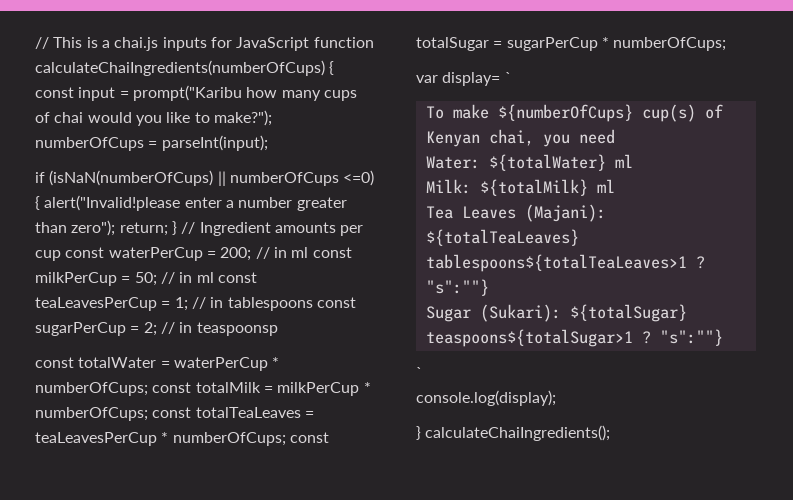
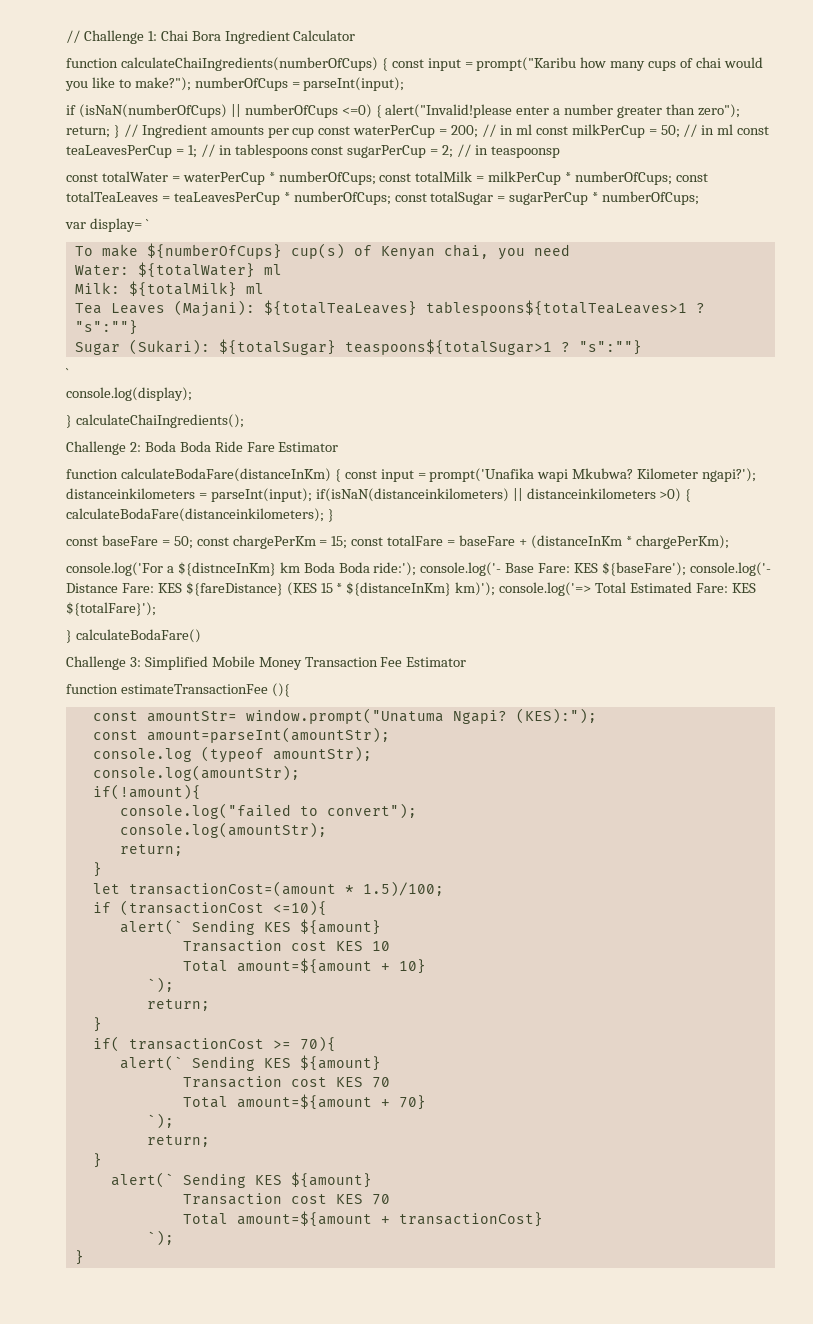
- // This is a chai.js inputs for JavaScript function calculateChaiIngredients(numberOfCups) { const input = prompt("Karibu how many cups of chai would you like to make?"); numberOfCups = parseInt(input);
+ // Challenge 1: Chai Bora Ingredient Calculator
+ function calculateChaiIngredients(numberOfCups) { const input = prompt("Karibu how many cups of chai would you like to make?"); numberOfCups = parseInt(input);
+ Challenge 2: Boda Boda Ride Fare Estimator
+ function calculateBodaFare(distanceInKm) { const input = prompt('Unafika wapi Mkubwa? Kilometer ngapi?'); distanceinkilometers = parseInt(input); if(isNaN(distanceinkilometers) || distanceinkilometers >0) { calculateBodaFare(distanceinkilometers); }
+ const baseFare = 50; const chargePerKm = 15; const totalFare = baseFare + (distanceInKm * chargePerKm);
+ console.log('For a ${distnceInKm} km Boda Boda ride:'); console.log('- Base Fare: KES ${baseFare'); console.log('- Distance Fare: KES ${fareDistance} (KES 15 * ${distanceInKm} km)'); console.log('=> Total Estimated Fare: KES ${totalFare}');
+ } calculateBodaFare()
+ Challenge 3: Simplified Mobile Money Transaction Fee Estimator
+ function estimateTransactionFee (){
+ const amountStr= window.prompt("Unatuma Ngapi? (KES):");
+ const amount=parseInt(amountStr);
+ console.log (typeof amountStr);
+ console.log(amountStr);
+ if(!amount){
+ console.log("failed to convert");
+ console.log(amountStr);
+ return;
+ }
+ let transactionCost=(amount * 1.5)/100;
+ if (transactionCost <=10){
+ alert(` Sending KES ${amount}
+ Transaction cost KES 10
+ Total amount=${amount + 10}
+ `);
+ return;
+ }
+ if( transactionCost >= 70){
+ alert(` Sending KES ${amount}
+ Transaction cost KES 70
+ Total amount=${amount + 70}
+ `);
+ return;
+ }
+ alert(` Sending KES ${amount}
+ Transaction cost KES 70
+ Total amount=${amount + transactionCost}
+ `);
+ }

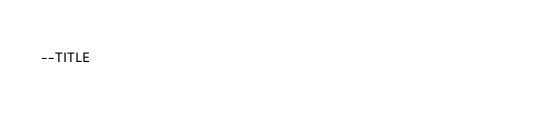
- // Challenge 1: Chai Bora Ingredient Calculator
- function calculateChaiIngredients(numberOfCups) { const input = prompt("Karibu how many cups of chai would you like to make?"); numberOfCups = parseInt(input);
- if (isNaN(numberOfCups) || numberOfCups <=0) { alert("Invalid!please enter a number greater than zero"); return; } // Ingredient amounts per cup const waterPerCup = 200; // in ml const milkPerCup = 50; // in ml const teaLeavesPerCup = 1; // in tablespoons const sugarPerCup = 2; // in teaspoonsp
- const totalWater = waterPerCup * numberOfCups; const totalMilk = milkPerCup * numberOfCups; const totalTeaLeaves = teaLeavesPerCup * numberOfCups; const totalSugar = sugarPerCup * numberOfCups;
- var display= `
- To make ${numberOfCups} cup(s) of Kenyan chai, you need
- Water: ${totalWater} ml
- Milk: ${totalMilk} ml
- Tea Leaves (Majani): ${totalTeaLeaves} tablespoons${totalTeaLeaves>1 ? "s":""}
- Sugar (Sukari): ${totalSugar} teaspoons${totalSugar>1 ? "s":""}
- `
- console.log(display);
- } calculateChaiIngredients();
- Challenge 2: Boda Boda Ride Fare Estimator
- function calculateBodaFare(distanceInKm) { const input = prompt('Unafika wapi Mkubwa? Kilometer ngapi?'); distanceinkilometers = parseInt(input); if(isNaN(distanceinkilometers) || distanceinkilometers >0) { calculateBodaFare(distanceinkilometers); }
- const baseFare = 50; const chargePerKm = 15; const totalFare = baseFare + (distanceInKm * chargePerKm);
- console.log('For a ${distnceInKm} km Boda Boda ride:'); console.log('- Base Fare: KES ${baseFare'); console.log('- Distance Fare: KES ${fareDistance} (KES 15 * ${distanceInKm} km)'); console.log('=> Total Estimated Fare: KES ${totalFare}');
- } calculateBodaFare()
- Challenge 3: Simplified Mobile Money Transaction Fee Estimator
- function estimateTransactionFee (){
- const amountStr= window.prompt("Unatuma Ngapi? (KES):");
- const amount=parseInt(amountStr);
- console.log (typeof amountStr);
- console.log(amountStr);
- if(!amount){
- console.log("failed to convert");
- console.log(amountStr);
- return;
- }
- let transactionCost=(amount * 1.5)/100;
- if (transactionCost <=10){
- alert(` Sending KES ${amount}
- Transaction cost KES 10
- Total amount=${amount + 10}
- `);
- return;
- }
- if( transactionCost >= 70){
- alert(` Sending KES ${amount}
- Transaction cost KES 70
- Total amount=${amount + 70}
- `);
- return;
- }
- alert(` Sending KES ${amount}
- Transaction cost KES 70
- Total amount=${amount + transactionCost}
- `);
- }
+ --TITLE

